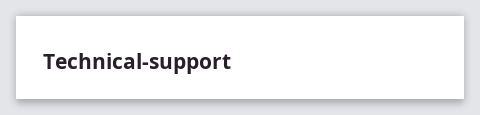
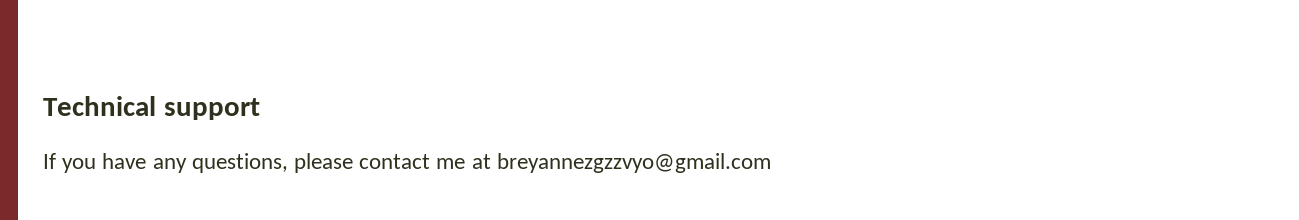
- Technical-support
+ Technical support
+ If you have any questions, please contact me at breyannezgzzvyo@gmail.com

